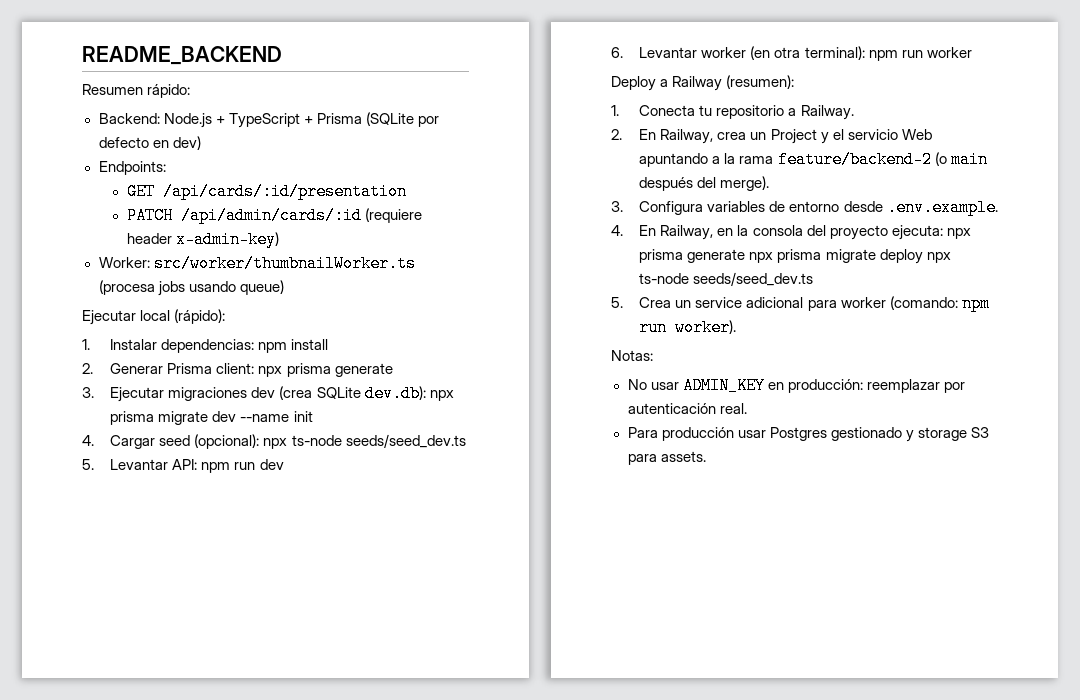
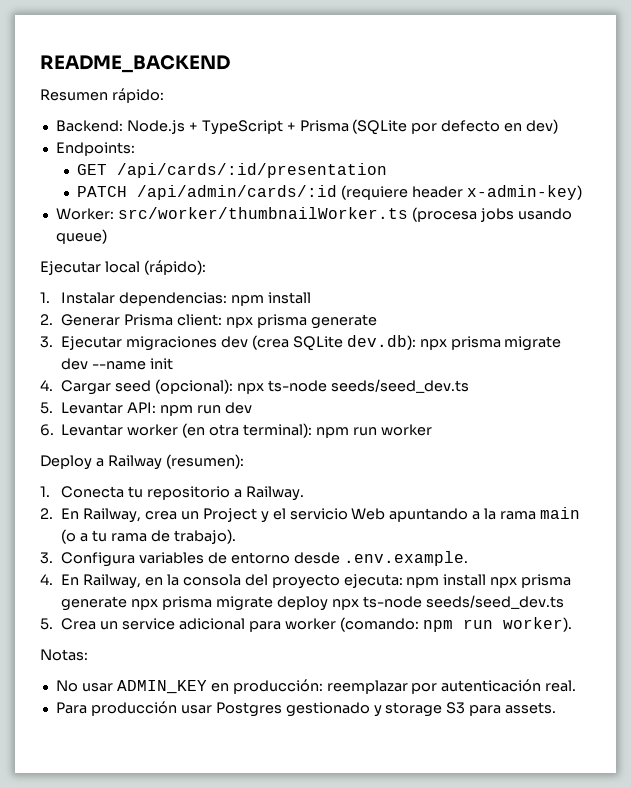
- 2. En Railway, crea un Project y el servicio Web apuntando a la rama feature/backend-2 (o main después del merge).
+ 2. En Railway, crea un Project y el servicio Web apuntando a la rama main (o a tu rama de trabajo).
- 4. En Railway, en la consola del proyecto ejecuta: npx prisma generate npx prisma migrate deploy npx ts-node seeds/seed_dev.ts
+ 4. En Railway, en la consola del proyecto ejecuta: npm install npx prisma generate npx prisma migrate deploy npx ts-node seeds/seed_dev.ts

